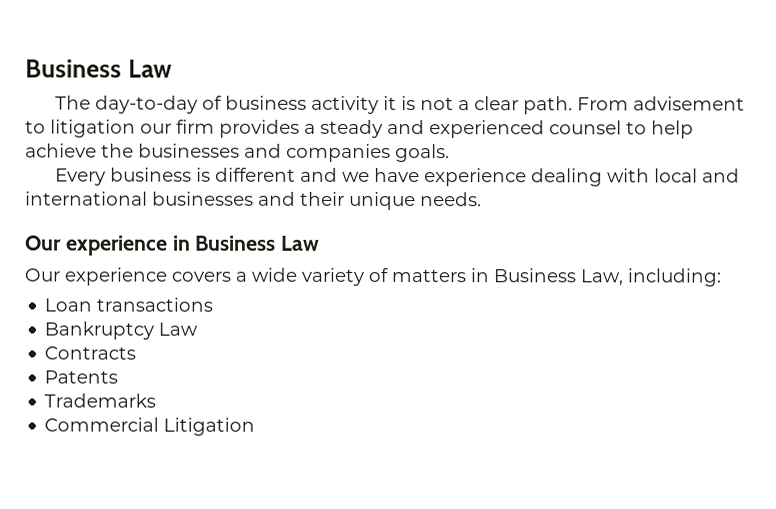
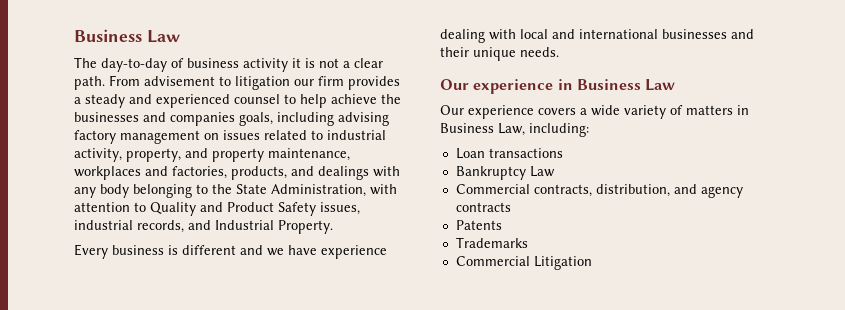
- From advisement to litigation our firm provides a steady and experienced counsel to help achieve the businesses and companies goals.
+ From advisement to litigation our firm provides a steady and experienced counsel to help achieve the businesses and companies goals, including advising factory management on issues related to industrial activity, property, and property maintenance, workplaces and factories, products, and dealings with any body belonging to the State Administration, with attention to Quality and Product Safety issues, industrial records, and Industrial Property.
- Contracts
+ Commercial contracts, distribution, and agency contracts

